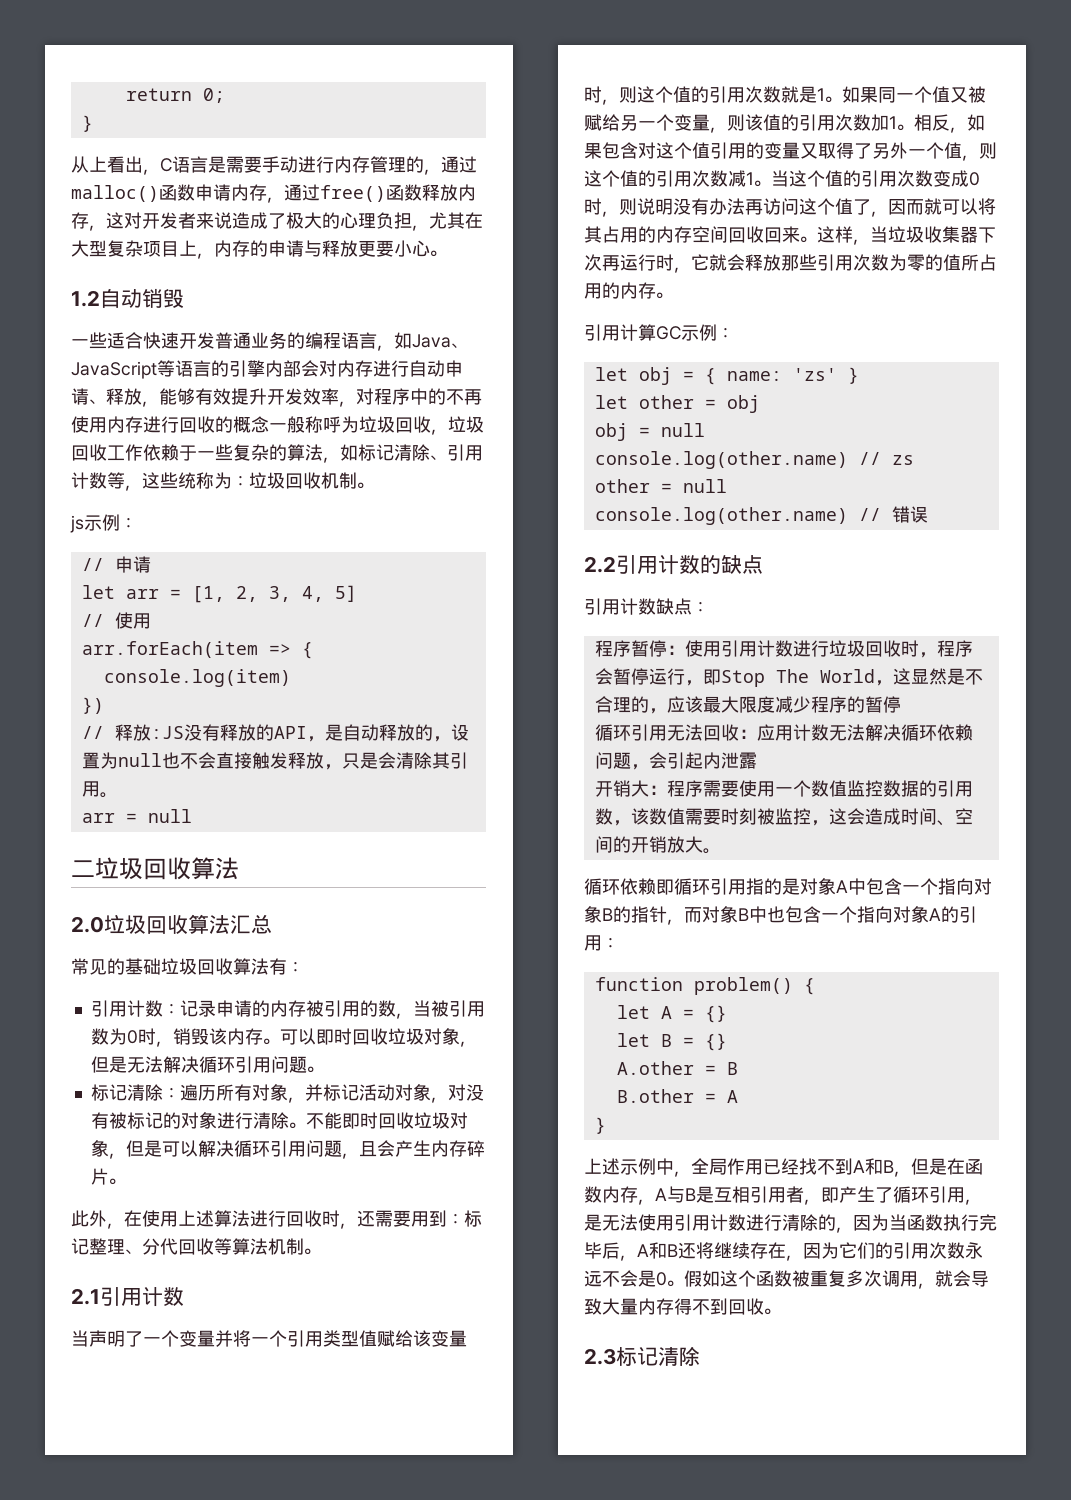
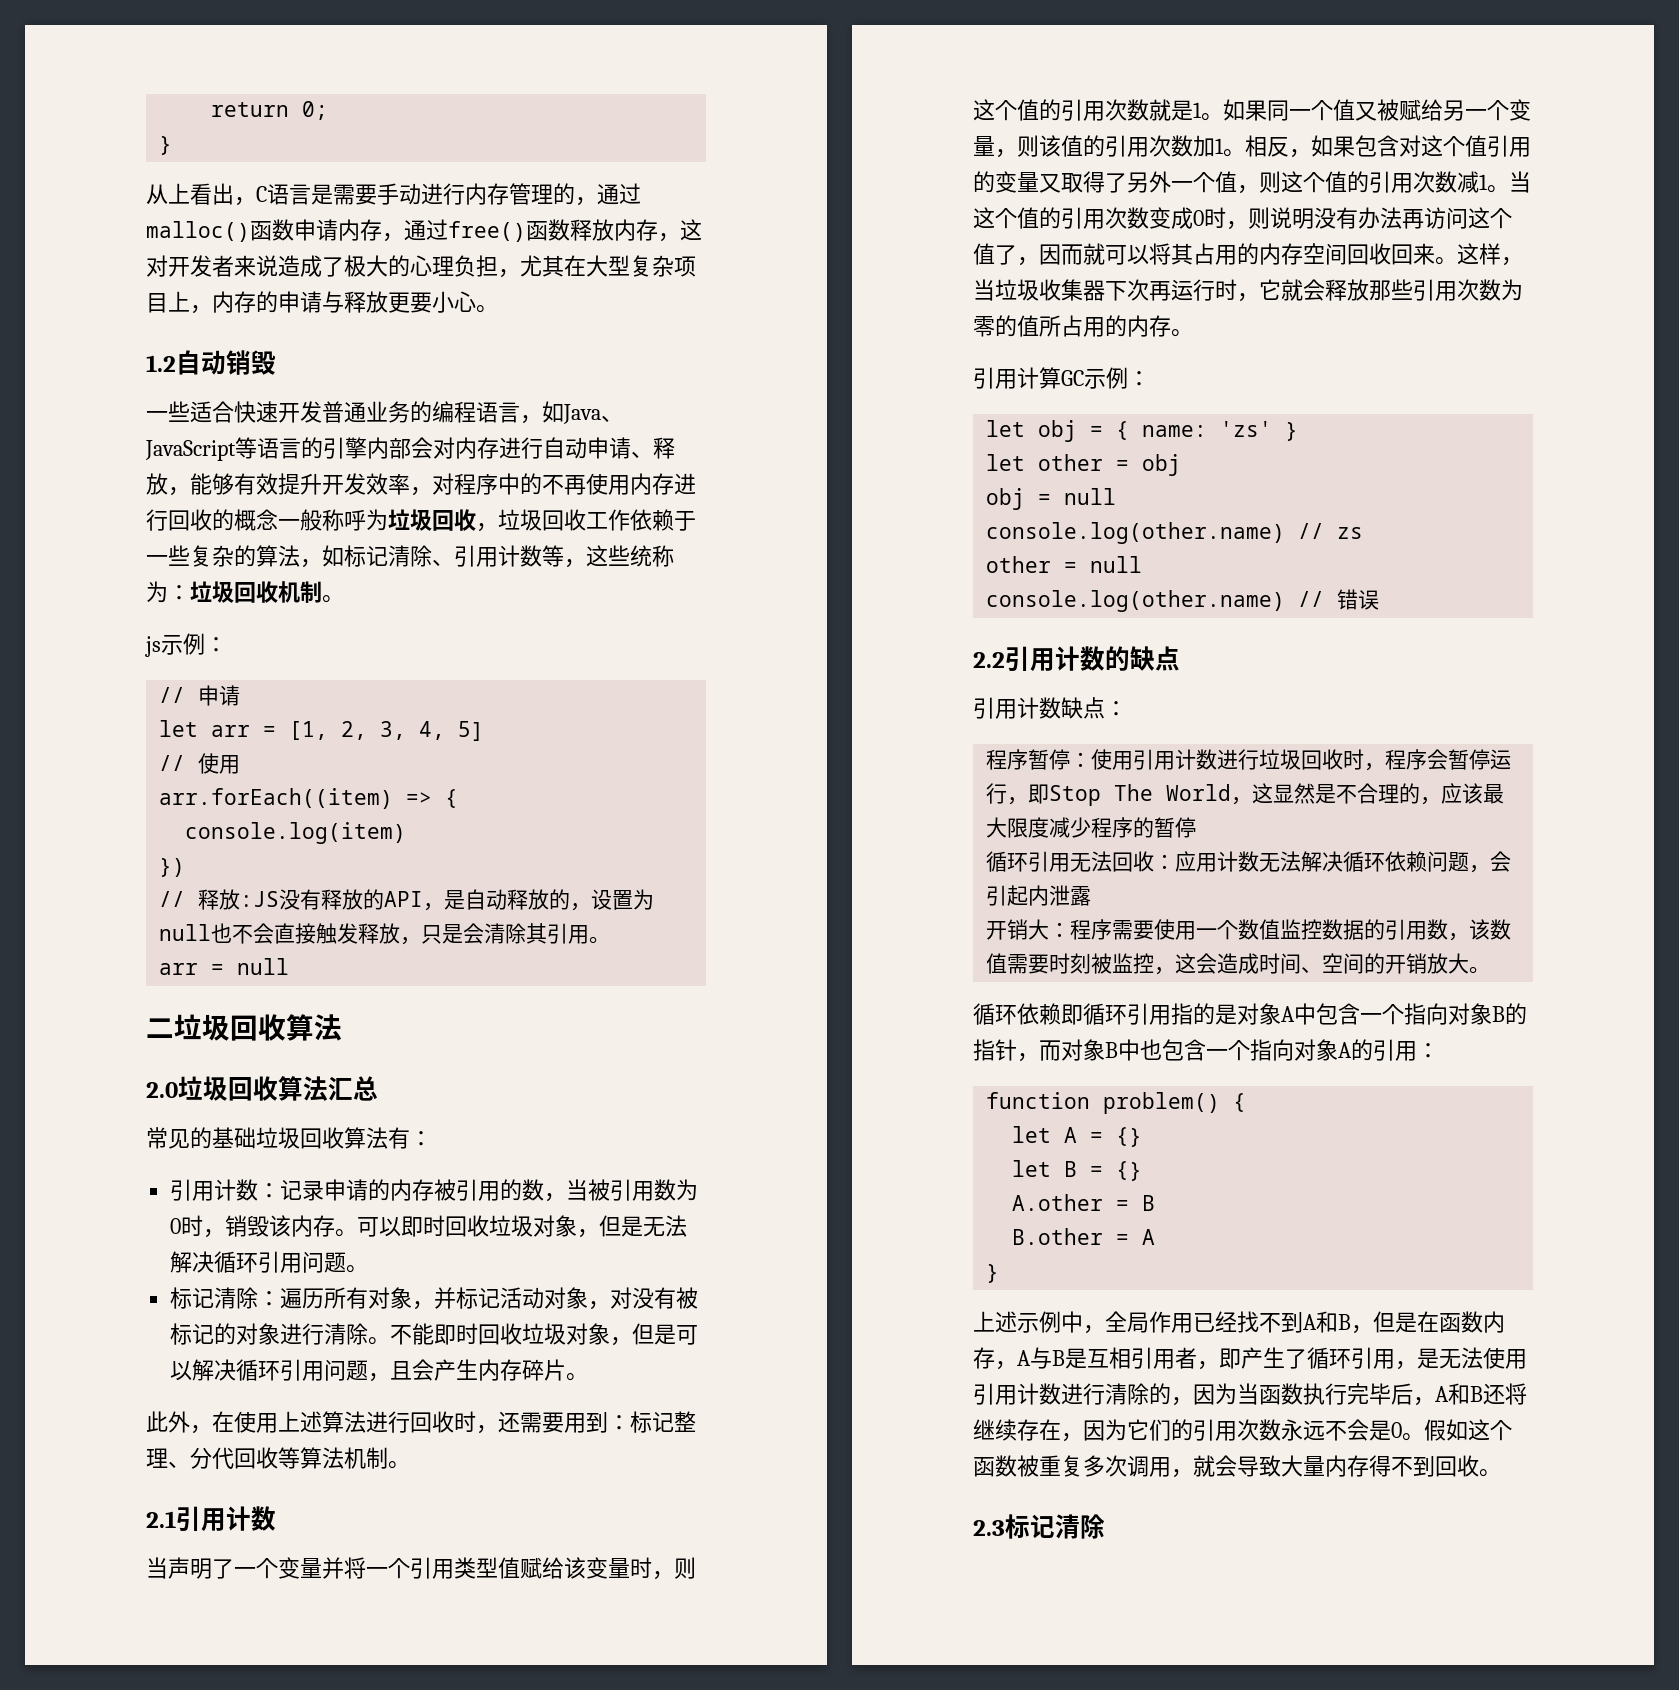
- arr.forEach(item => {
+ arr.forEach((item) => {

